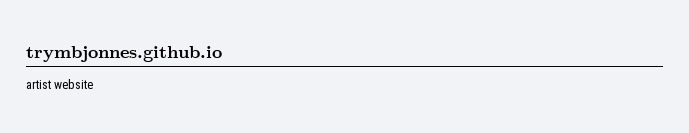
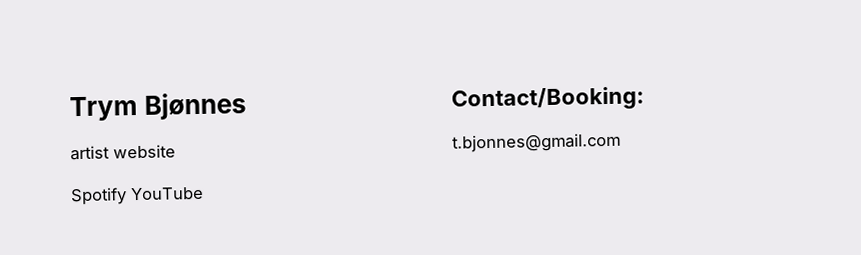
- trymbjonnes.github.io
+ Trym Bjønnes
+ Spotify YouTube
+ Contact/Booking:
+ t.bjonnes@gmail.com

